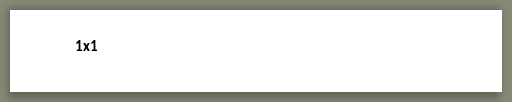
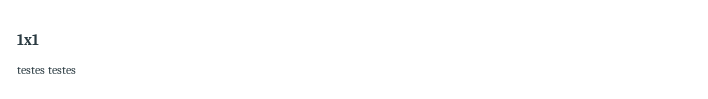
+ testes testes

